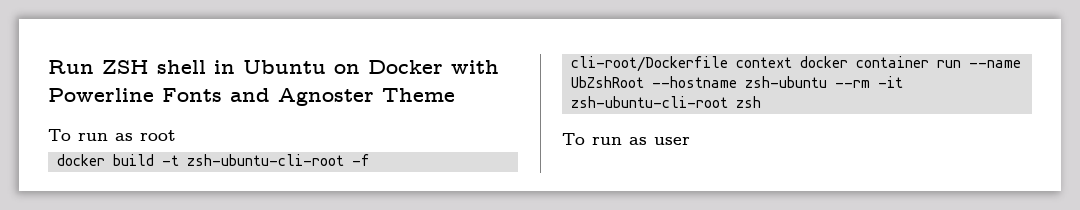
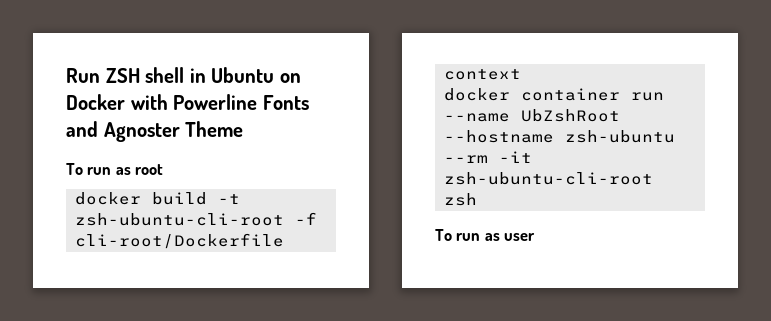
- docker build -t zsh-ubuntu-cli-root -f cli-root/Dockerfile context docker container run --name UbZshRoot --hostname zsh-ubuntu --rm -it zsh-ubuntu-cli-root zsh
+ docker build -t zsh-ubuntu-cli-root -f cli-root/Dockerfile context
+ docker container run --name UbZshRoot --hostname zsh-ubuntu --rm -it zsh-ubuntu-cli-root zsh

